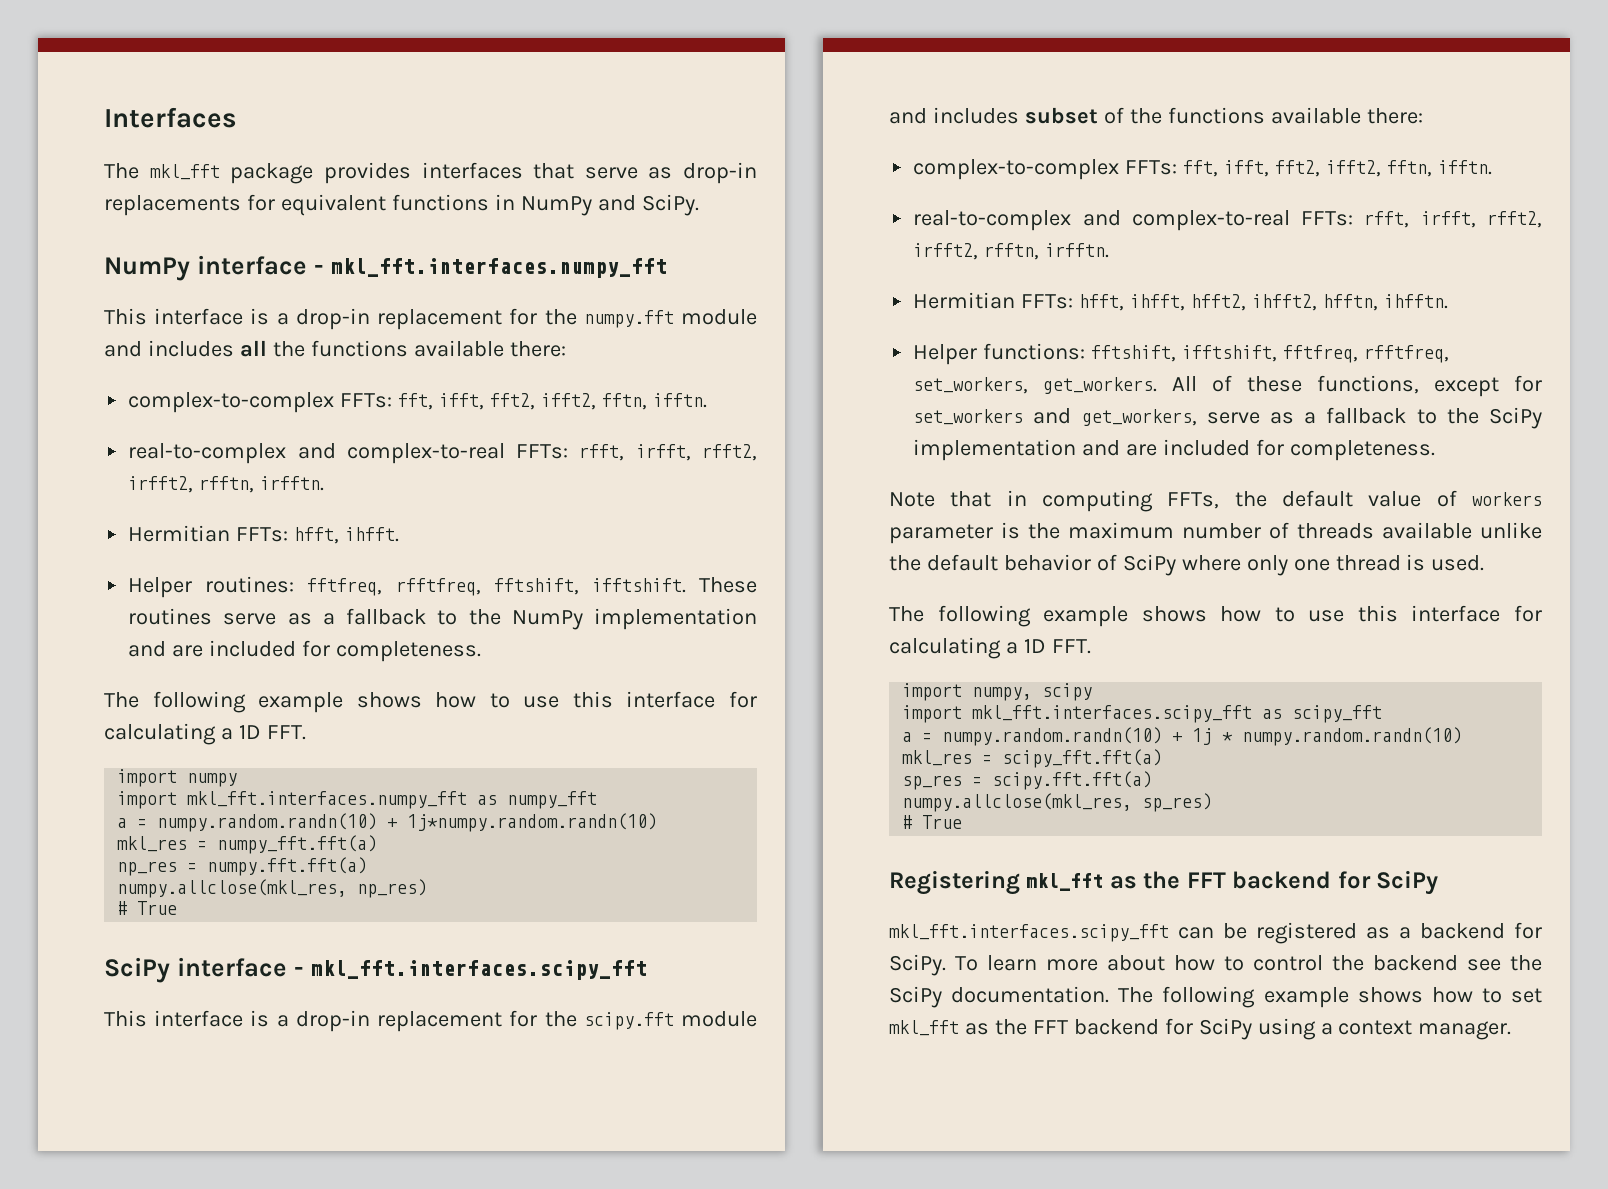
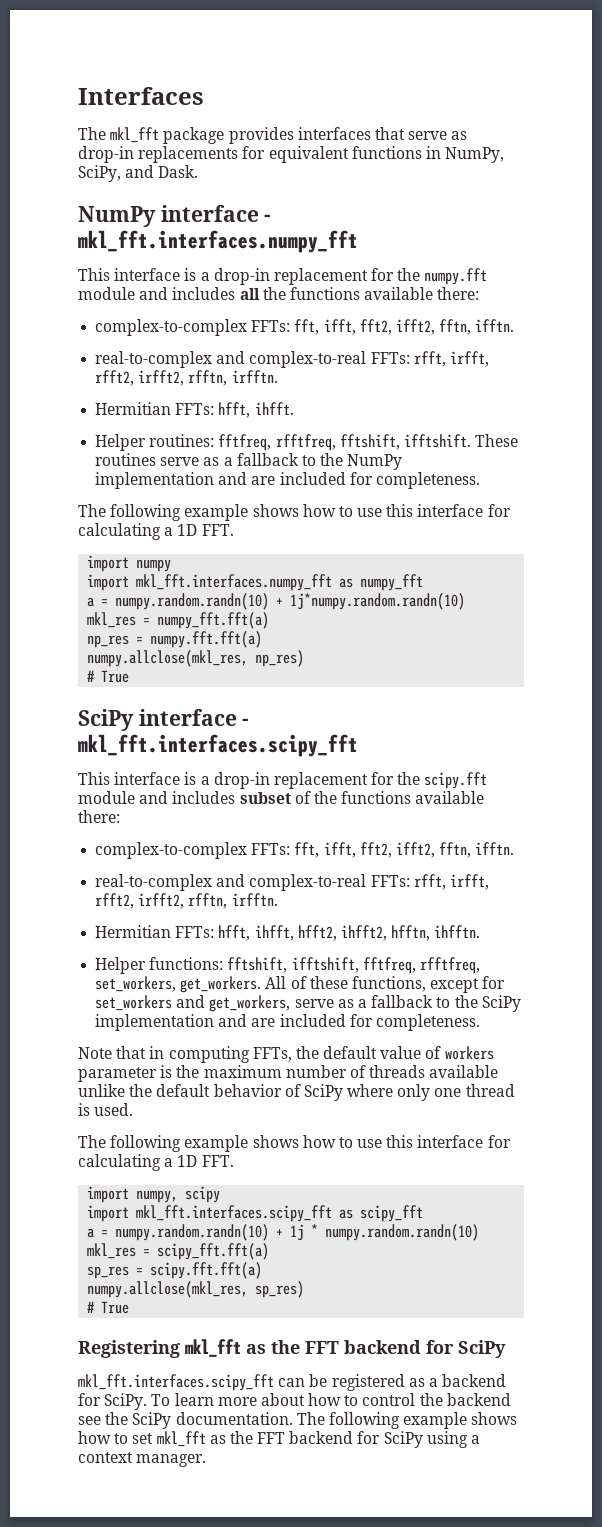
- The mkl_fft package provides interfaces that serve as drop-in replacements for equivalent functions in NumPy and SciPy.
+ The mkl_fft package provides interfaces that serve as drop-in replacements for equivalent functions in NumPy, SciPy, and Dask.

